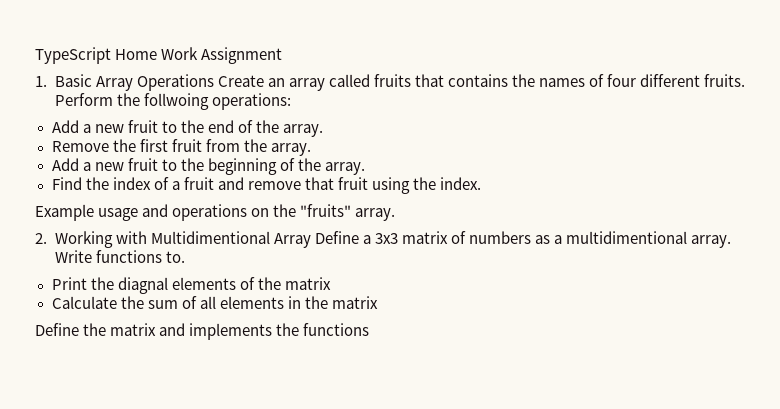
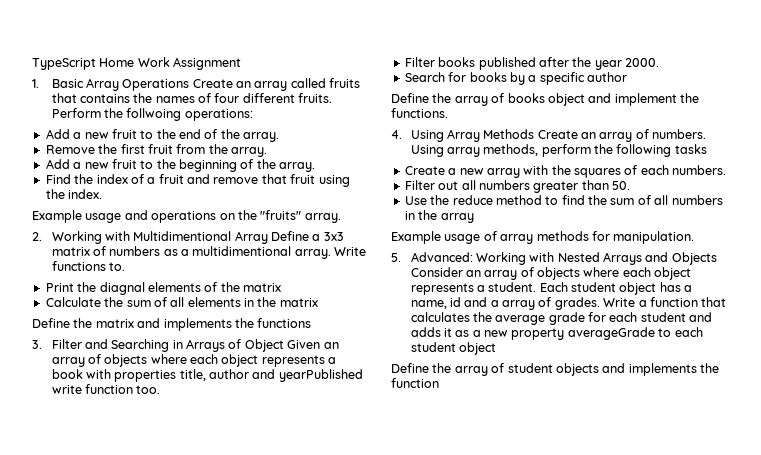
+ 3. Filter and Searching in Arrays of Object Given an array of objects where each object represents a book with properties title, author and yearPublished write function too.
+ Filter books published after the year 2000.
+ Search for books by a specific author
+ Define the array of books object and implement the functions.
+ 4. Using Array Methods Create an array of numbers. Using array methods, perform the following tasks
+ Create a new array with the squares of each numbers.
+ Filter out all numbers greater than 50.
+ Use the reduce method to find the sum of all numbers in the array
+ Example usage of array methods for manipulation.
+ 5. Advanced: Working with Nested Arrays and Objects Consider an array of objects where each object represents a student. Each student object has a name, id and a array of grades. Write a function that calculates the average grade for each student and adds it as a new property averageGrade to each student object
+ Define the array of student objects and implements the function

